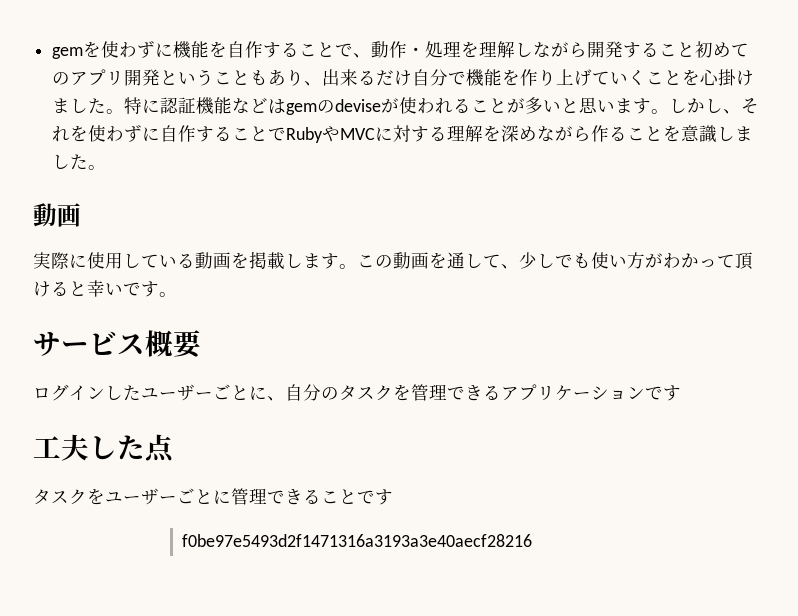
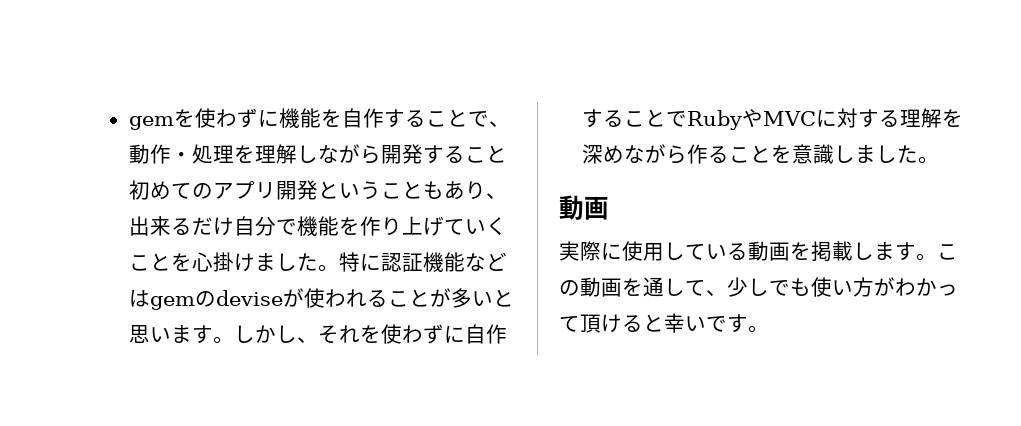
- サービス概要
- ログインしたユーザーごとに、自分のタスクを管理できるアプリケーションです
- 工夫した点
- タスクをユーザーごとに管理できることです
- f0be97e5493d2f1471316a3193a3e40aecf28216

